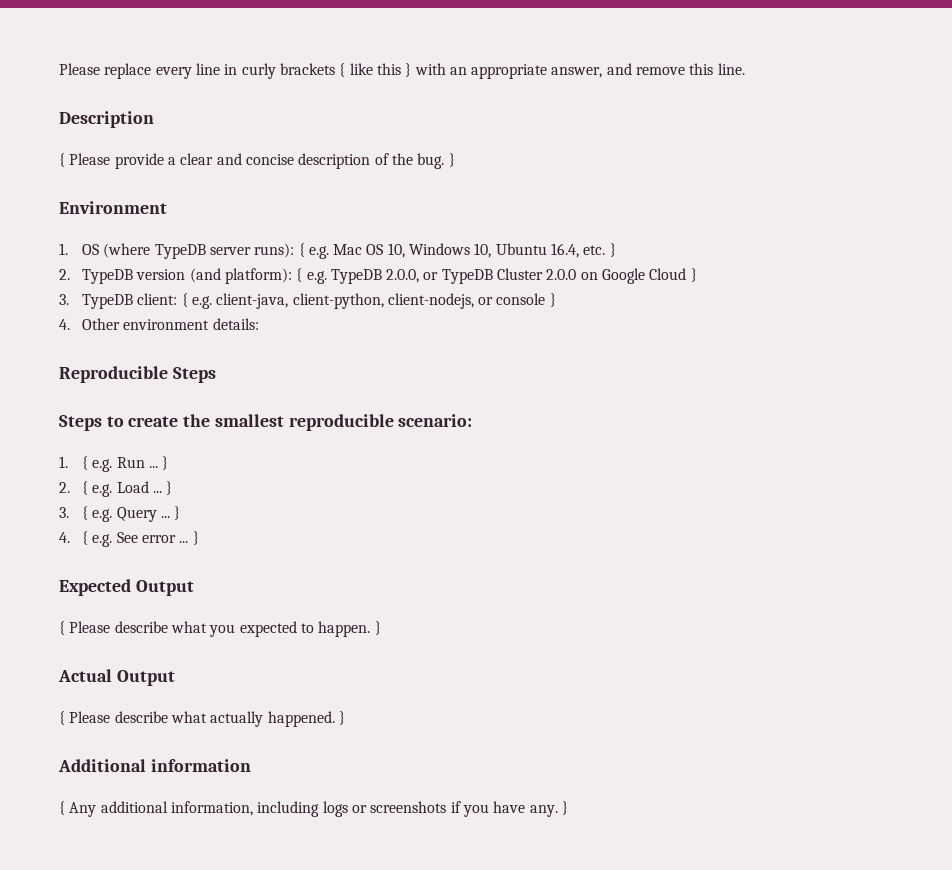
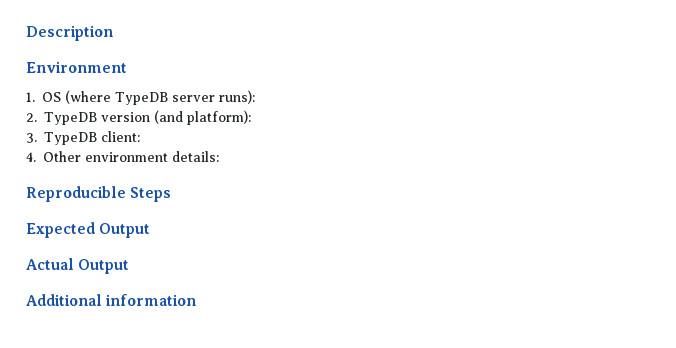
- Please replace every line in curly brackets { like this } with an appropriate answer, and remove this line.
  Description
- { Please provide a clear and concise description of the bug. }
- 1. OS (where TypeDB server runs): { e.g. Mac OS 10, Windows 10, Ubuntu 16.4, etc. }
+ 1. OS (where TypeDB server runs):
- 2. TypeDB version (and platform): { e.g. TypeDB 2.0.0, or TypeDB Cluster 2.0.0 on Google Cloud }
- 3. TypeDB client: { e.g. client-java, client-python, client-nodejs, or console }
+ 2. TypeDB version (and platform):
+ 3. TypeDB client:
- Steps to create the smallest reproducible scenario:
- 1. { e.g. Run ... }
- 2. { e.g. Load ... }
- 3. { e.g. Query ... }
- 4. { e.g. See error ... }
  Expected Output
- { Please describe what you expected to happen. }
  Actual Output
- { Please describe what actually happened. }
  Additional information
- { Any additional information, including logs or screenshots if you have any. }

